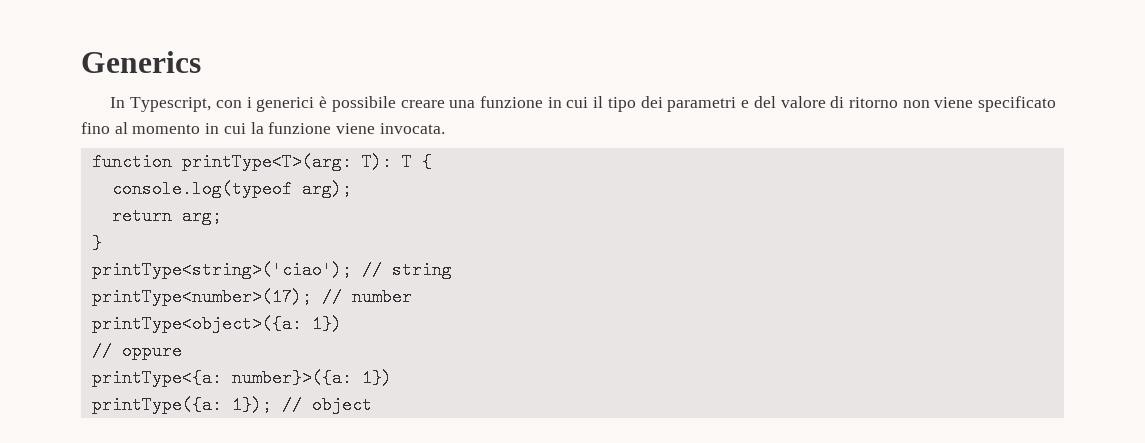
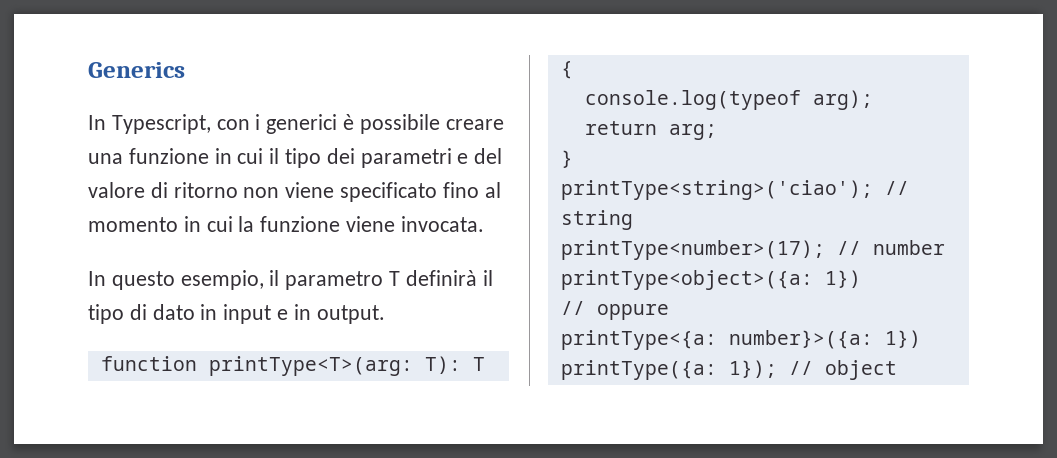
+ In questo esempio, il parametro T definirà il tipo di dato in input e in output.

